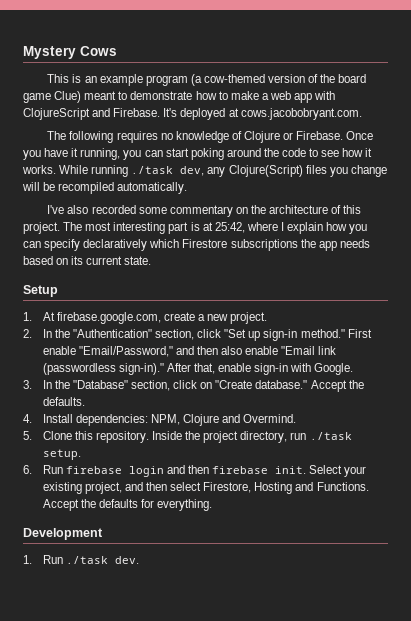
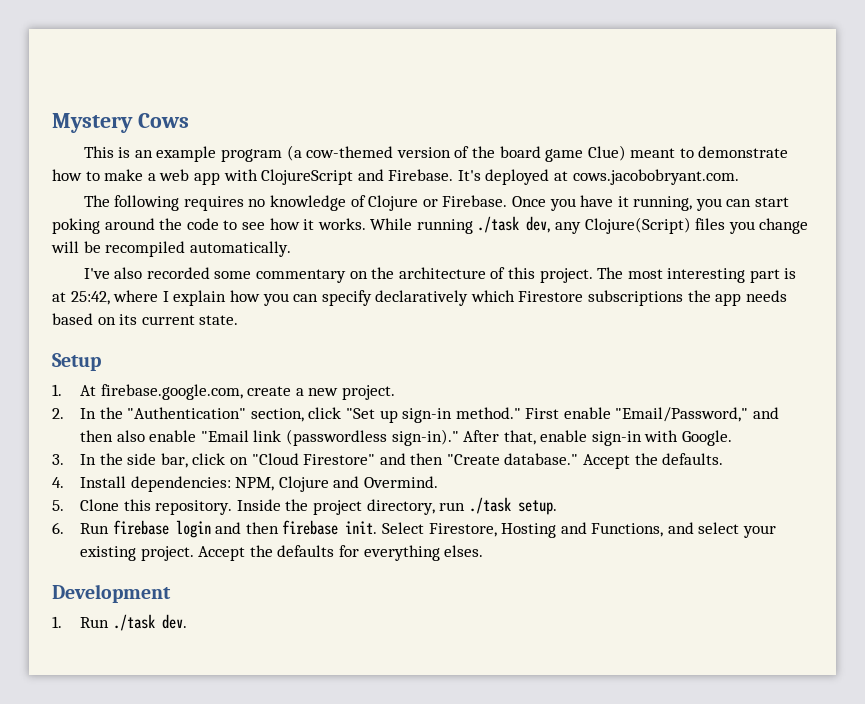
- 3. In the "Database" section, click on "Create database."
+ 3. In the side bar, click on "Cloud Firestore" and then "Create database."
- Select your existing project, and then select Firestore, Hosting and Functions.
+ Select Firestore, Hosting and Functions, and select your existing project.
- Accept the defaults for everything.
+ Accept the defaults for everything elses.

